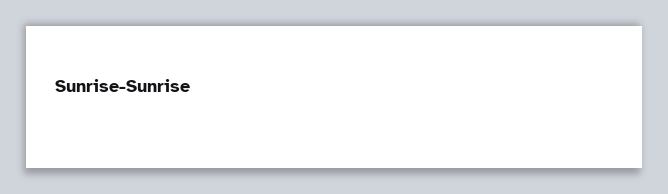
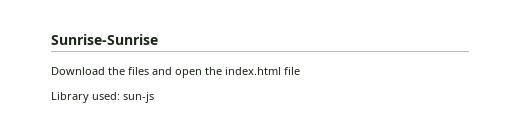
+ Download the files and open the index.html file
+ Library used: sun-js

